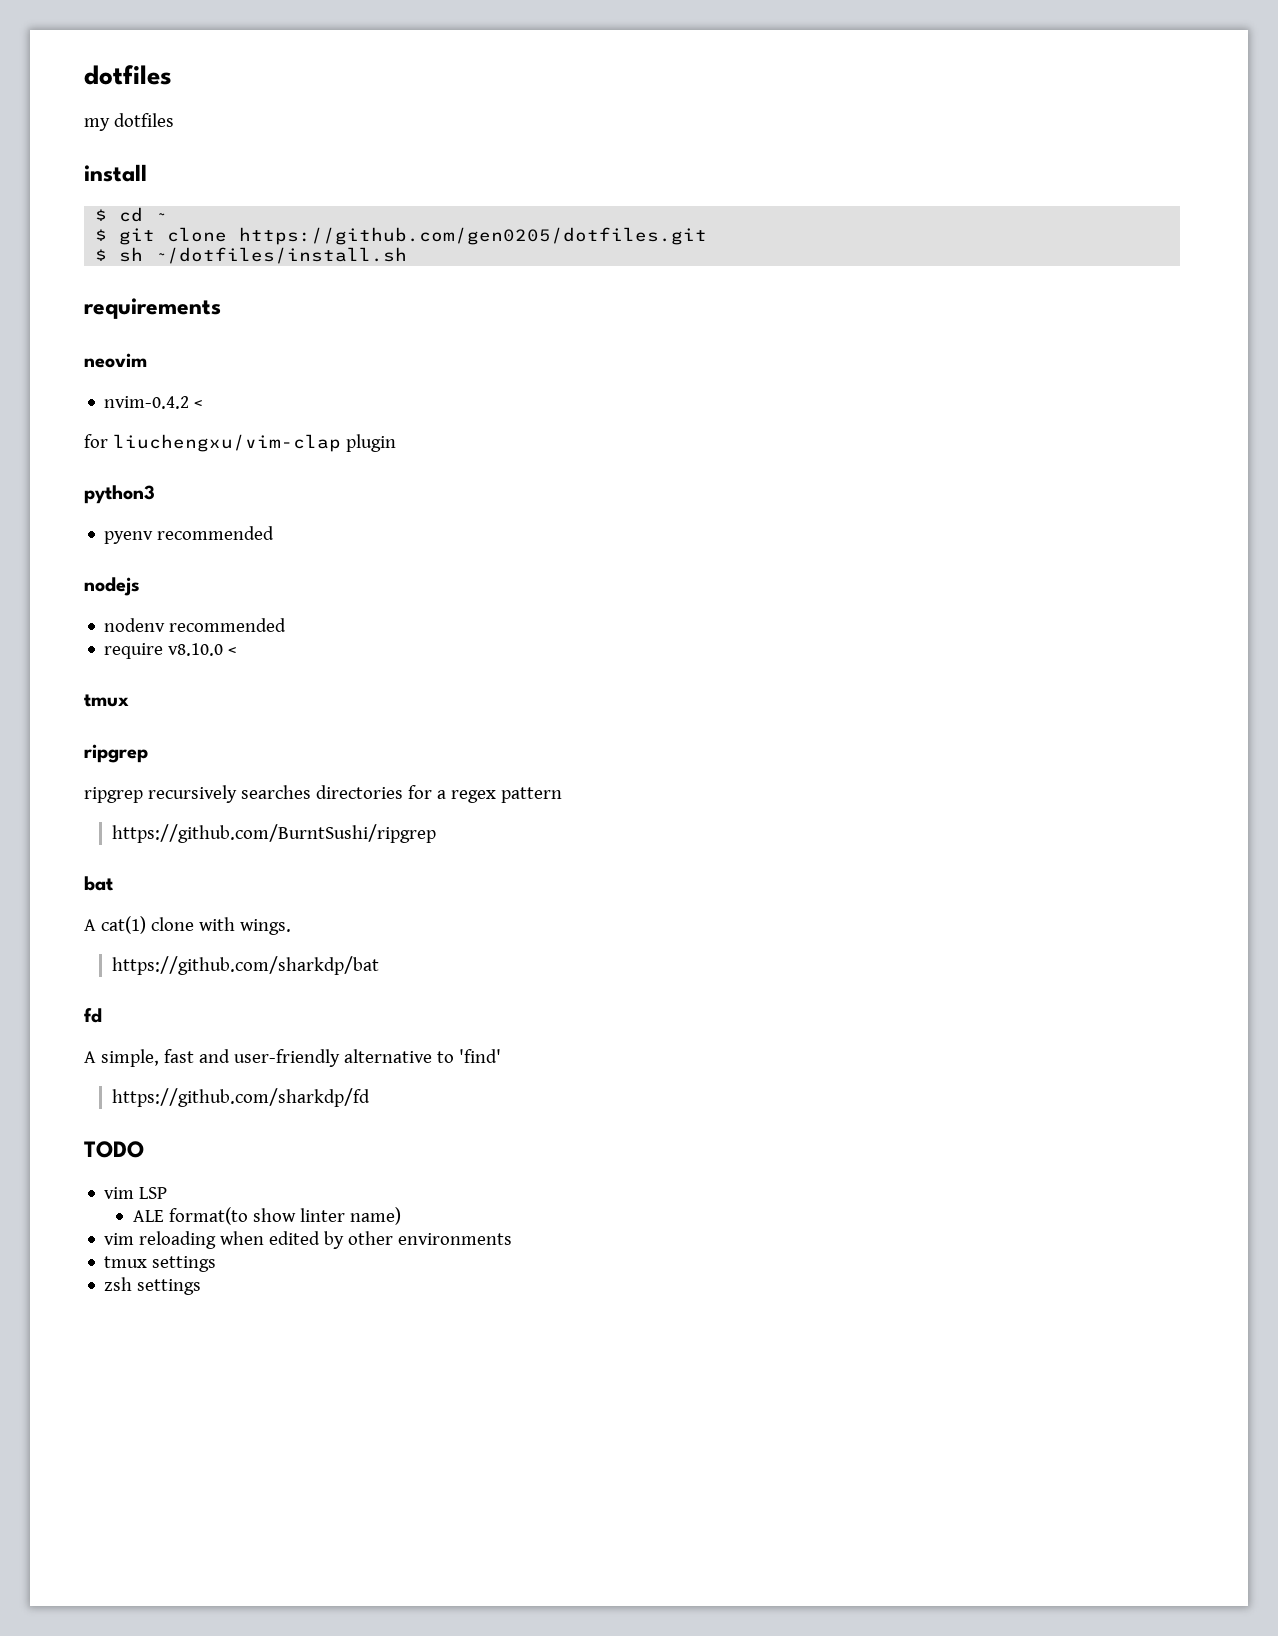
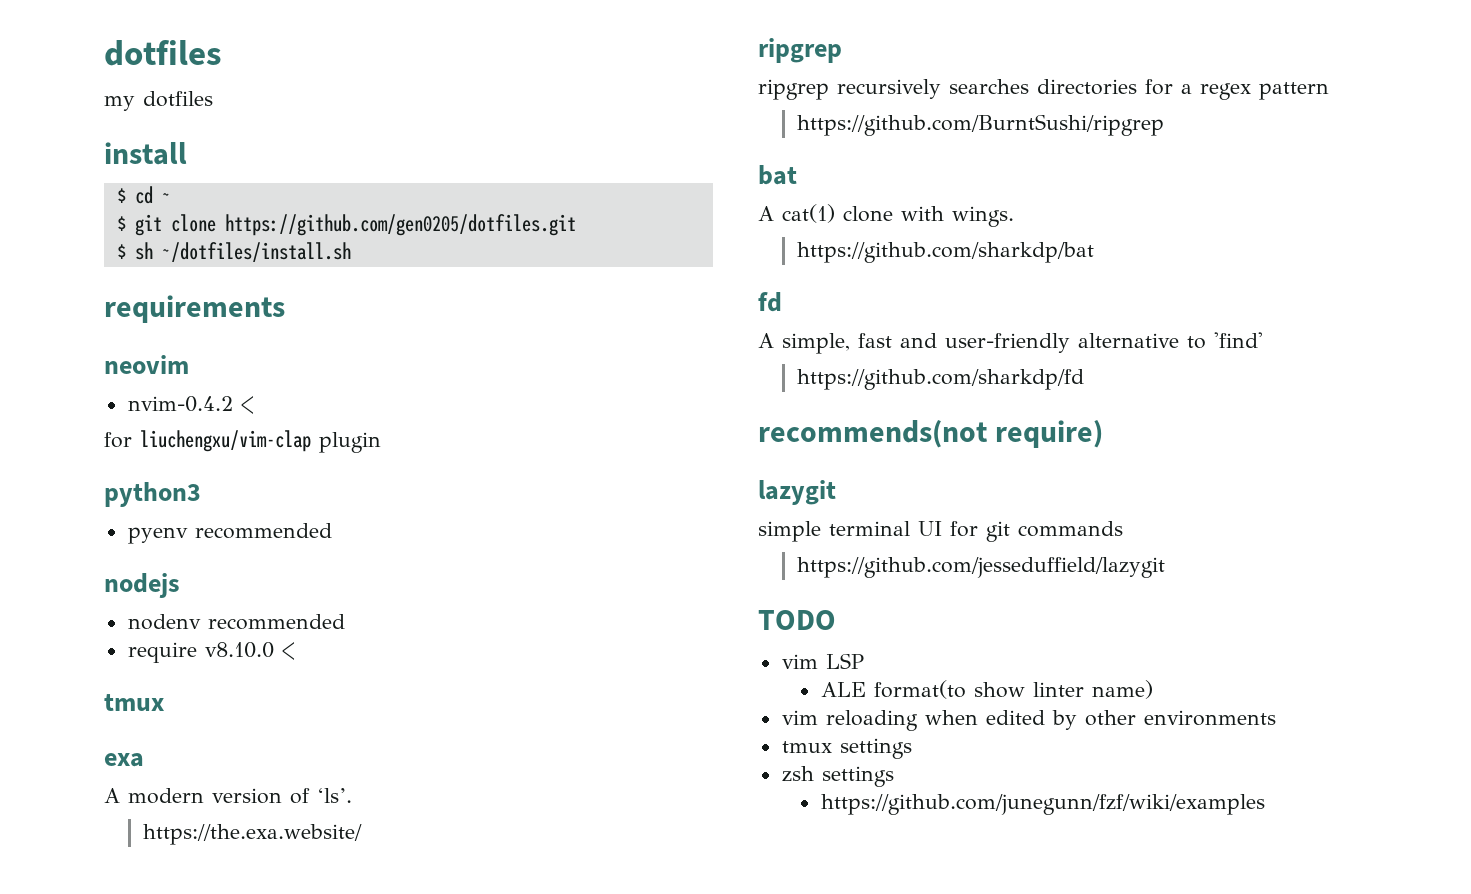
+ exa
+ A modern version of ‘ls’.
+ https://the.exa.website/
+ recommends(not require)
+ lazygit
+ simple terminal UI for git commands
+ https://github.com/jesseduffield/lazygit
+ https://github.com/junegunn/fzf/wiki/examples

